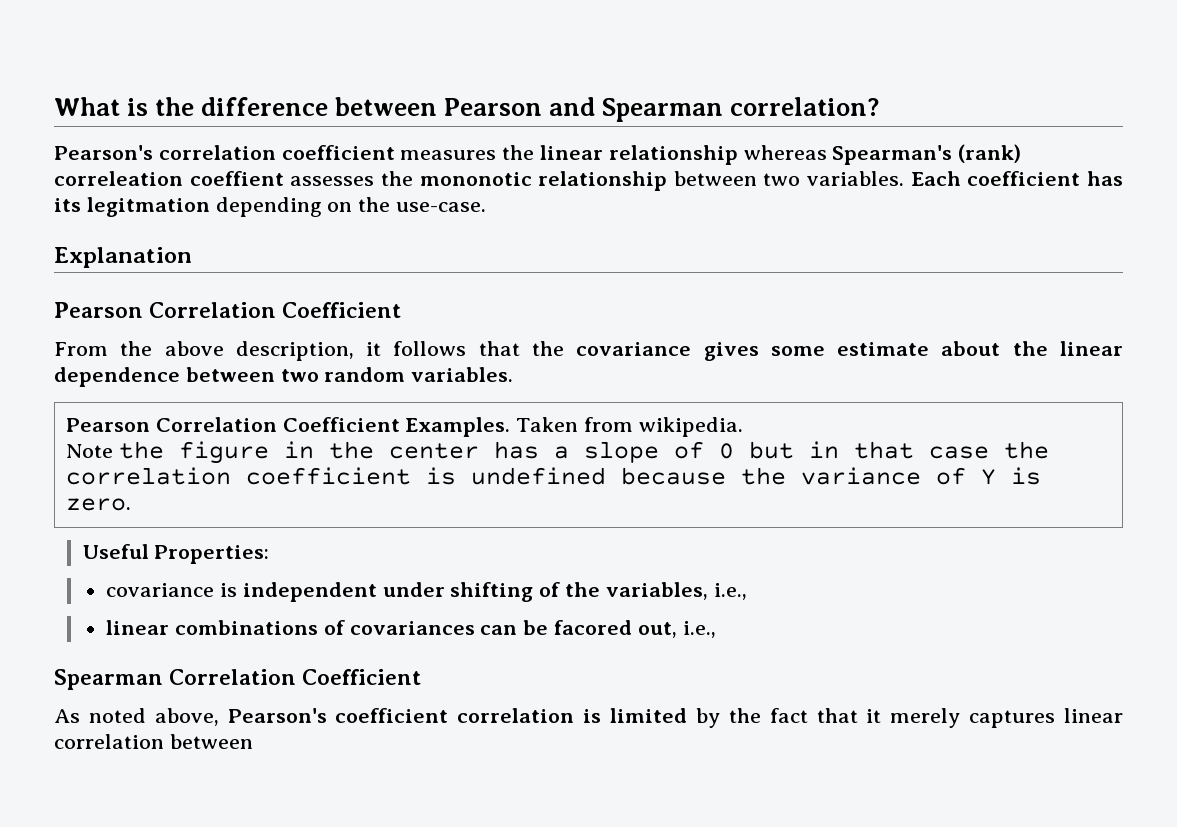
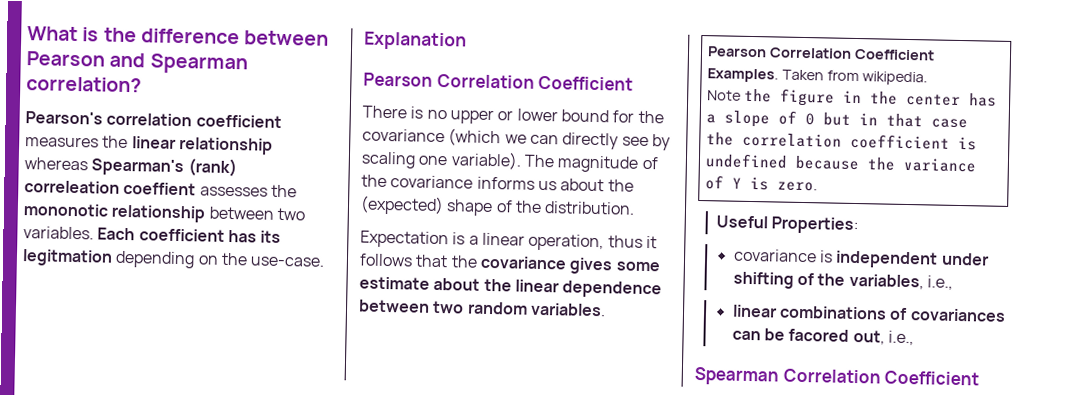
- From the above description, it follows that the covariance gives some estimate about the linear dependence between two random variables.
+ There is no upper or lower bound for the covariance (which we can directly see by scaling one variable). The magnitude of the covariance informs us about the (expected) shape of the distribution.
+ Expectation is a linear operation, thus it follows that the covariance gives some estimate about the linear dependence between two random variables.
- As noted above, Pearson's coefficient correlation is limited by the fact that it merely captures linear correlation between

